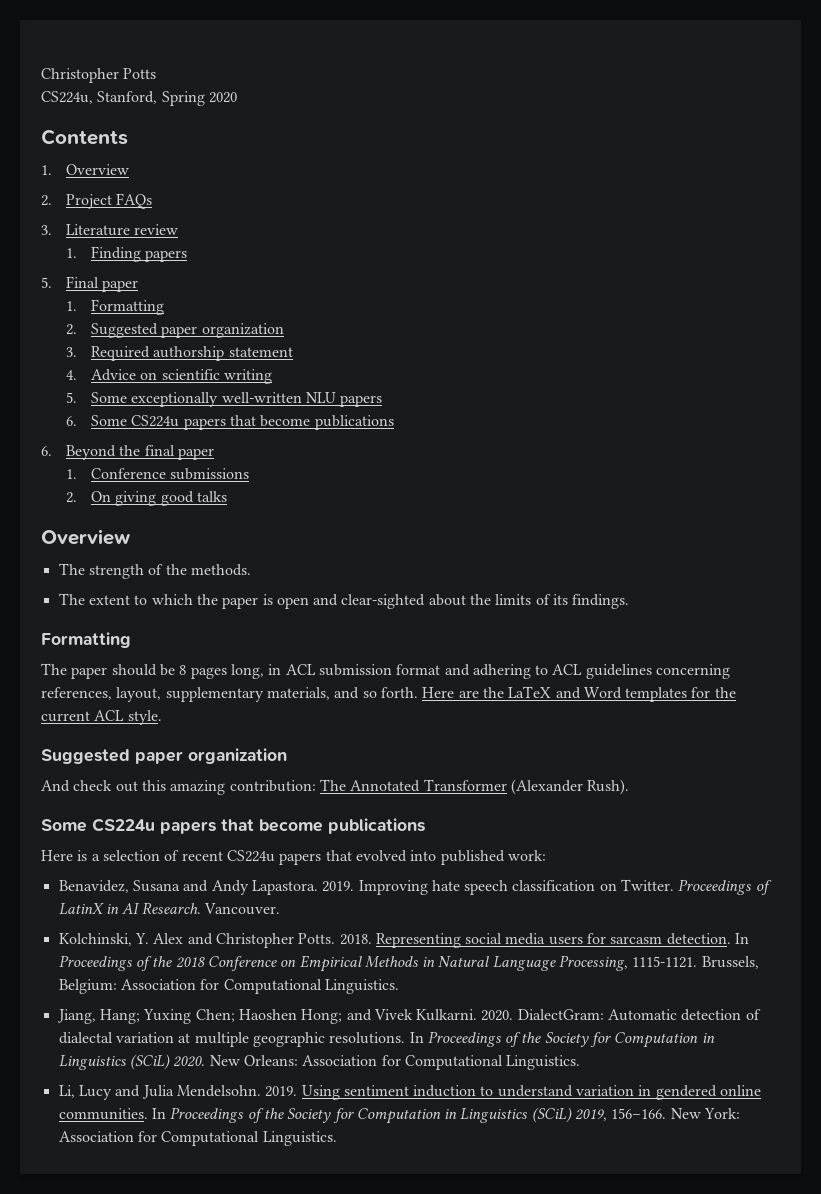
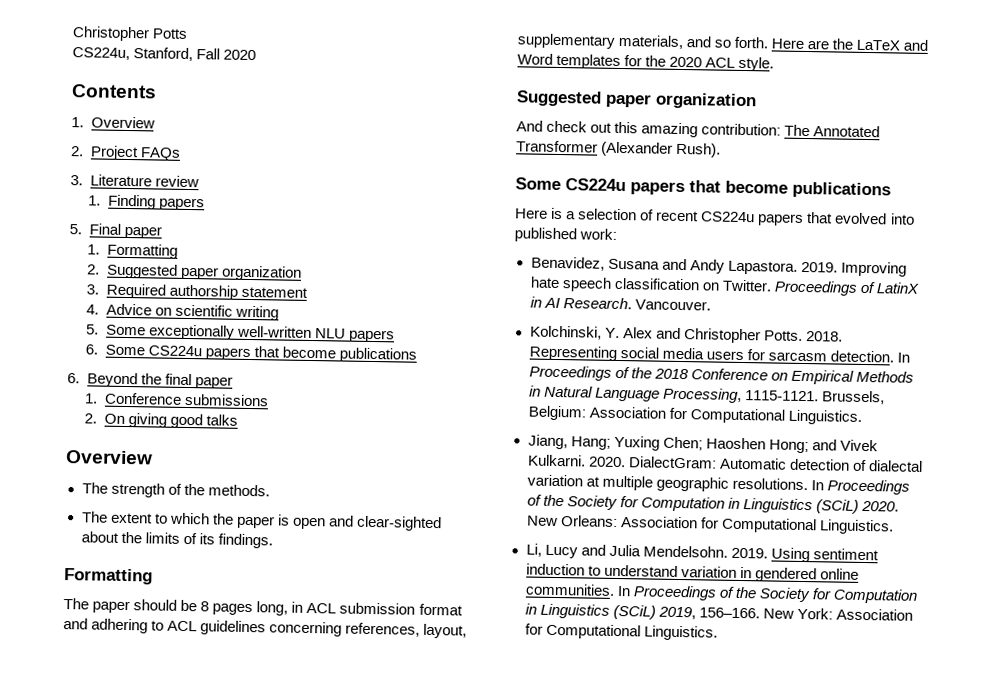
- CS224u, Stanford, Spring 2020
+ CS224u, Stanford, Fall 2020
- Here are the LaTeX and Word templates for the current ACL style.
+ Here are the LaTeX and Word templates for the 2020 ACL style.

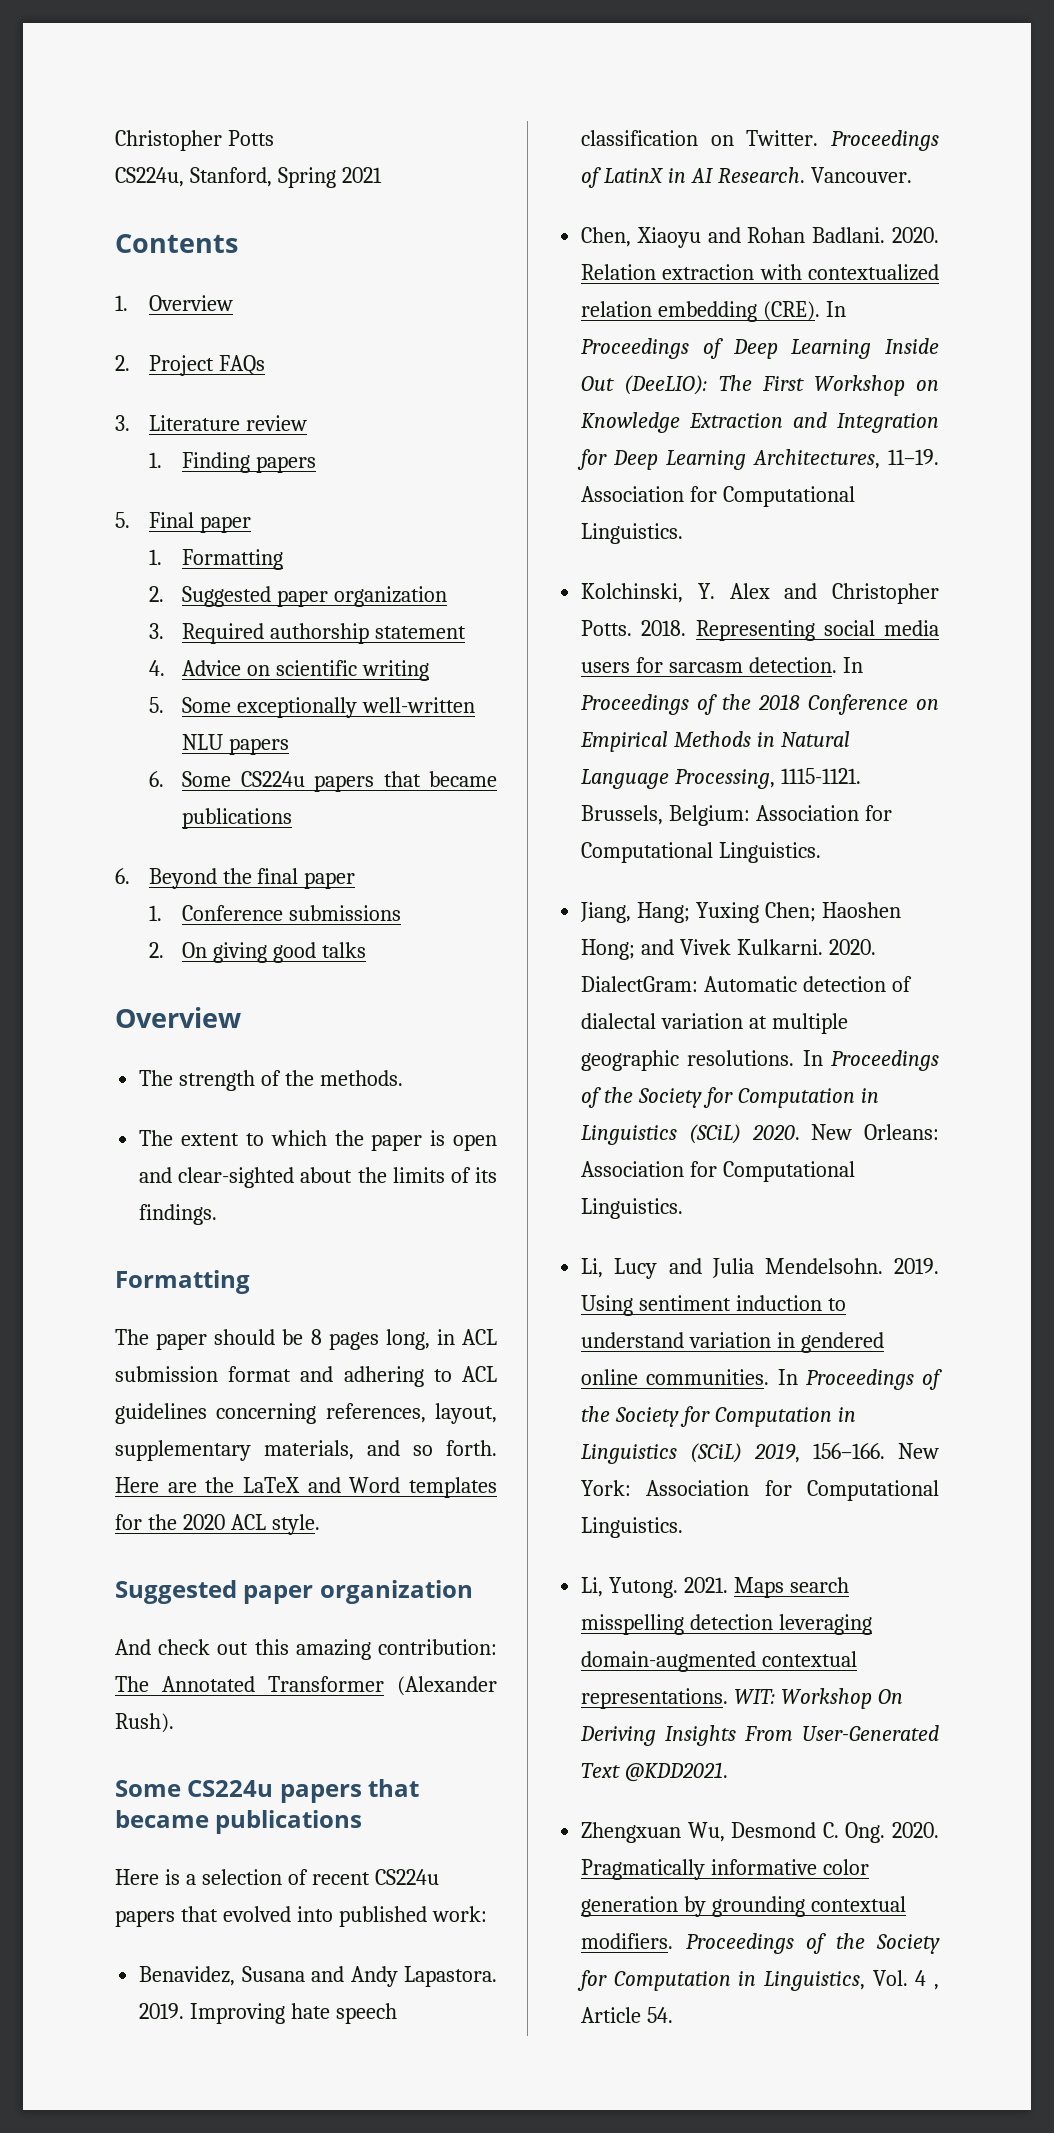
- CS224u, Stanford, Fall 2020
+ CS224u, Stanford, Spring 2021
- 6. Some CS224u papers that become publications
+ 6. Some CS224u papers that became publications
  And check out this amazing contribution: The Annotated Transformer (Alexander Rush).
- Some CS224u papers that become publications
+ Some CS224u papers that became publications
+ Chen, Xiaoyu and Rohan Badlani. 2020. Relation extraction with contextualized relation embedding (CRE). In Proceedings of Deep Learning Inside Out (DeeLIO): The First Workshop on Knowledge Extraction and Integration for Deep Learning Architectures, 11–19. Association for Computational Linguistics.
+ Li, Yutong. 2021. Maps search misspelling detection leveraging domain-augmented contextual representations. WIT: Workshop On Deriving Insights From User-Generated Text @KDD2021.
+ Zhengxuan Wu, Desmond C. Ong. 2020. Pragmatically informative color generation by grounding contextual modifiers. Proceedings of the Society for Computation in Linguistics, Vol. 4 , Article 54.

